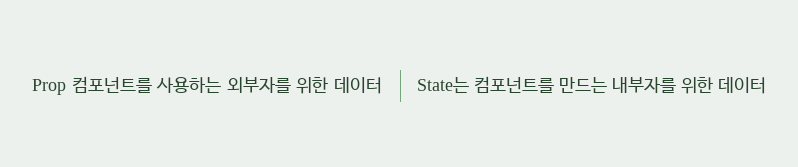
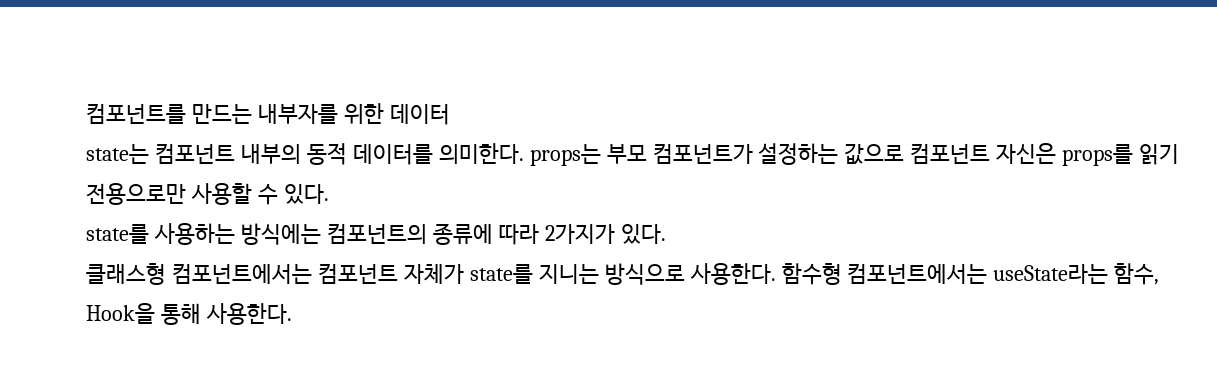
- Prop 컴포넌트를 사용하는 외부자를 위한 데이터 State는 컴포넌트를 만드는 내부자를 위한 데이터
+ 컴포넌트를 만드는 내부자를 위한 데이터
+ state는 컴포넌트 내부의 동적 데이터를 의미한다. props는 부모 컴포넌트가 설정하는 값으로 컴포넌트 자신은 props를 읽기 전용으로만 사용할 수 있다.
+ state를 사용하는 방식에는 컴포넌트의 종류에 따라 2가지가 있다.
+ 클래스형 컴포넌트에서는 컴포넌트 자체가 state를 지니는 방식으로 사용한다. 함수형 컴포넌트에서는 useState라는 함수, Hook을 통해 사용한다.

